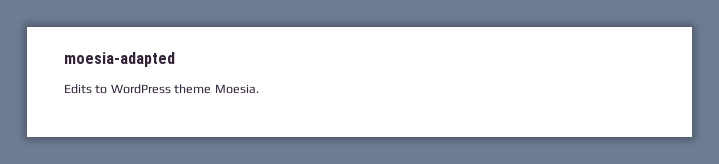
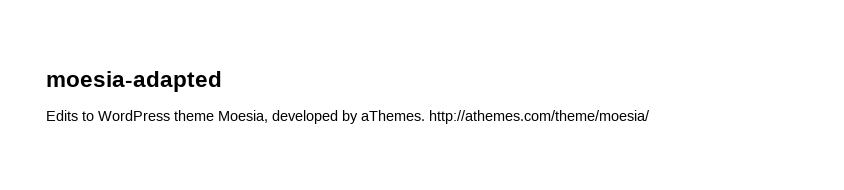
- Edits to WordPress theme Moesia.
+ Edits to WordPress theme Moesia, developed by aThemes. http://athemes.com/theme/moesia/

